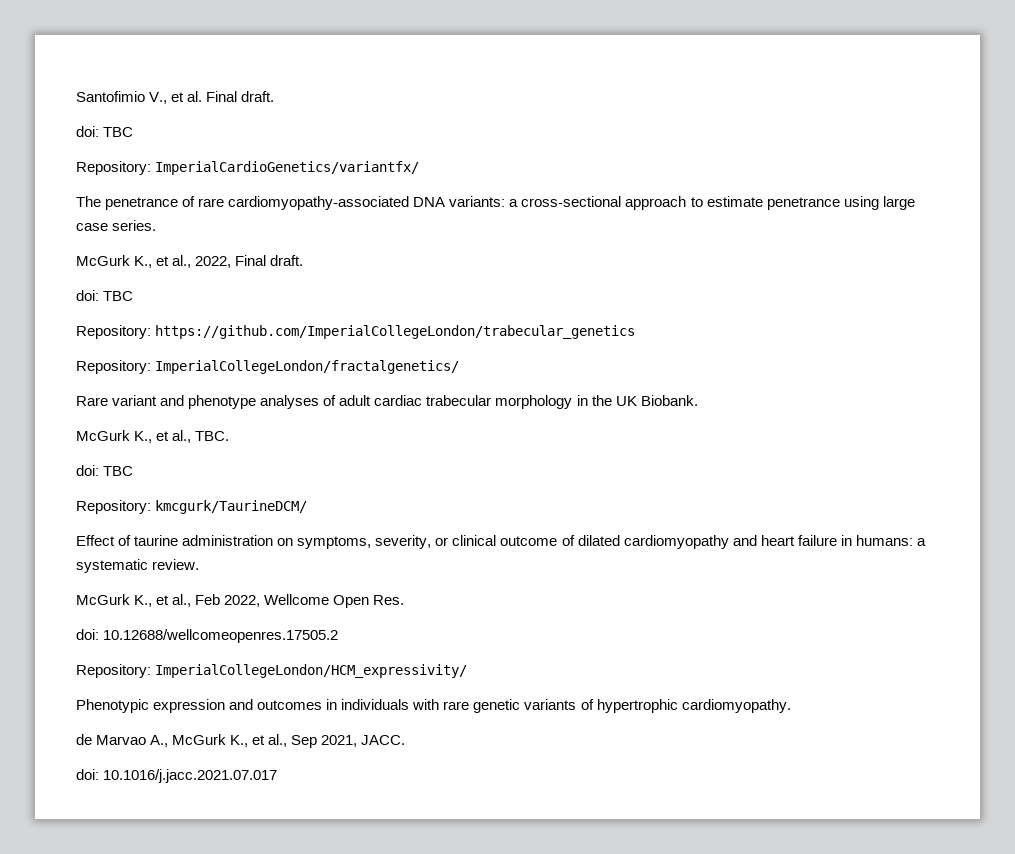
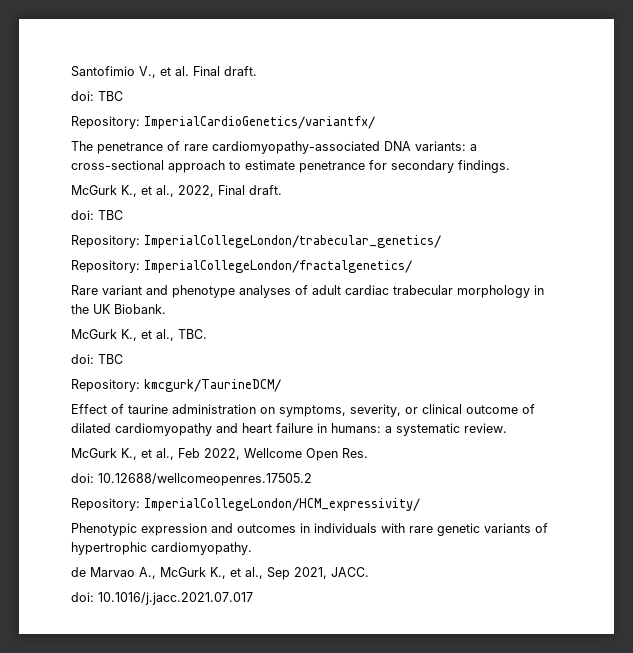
- The penetrance of rare cardiomyopathy-associated DNA variants: a cross-sectional approach to estimate penetrance using large case series.
+ The penetrance of rare cardiomyopathy-associated DNA variants: a cross-sectional approach to estimate penetrance for secondary findings.
- Repository: https://github.com/ImperialCollegeLondon/trabecular_genetics
+ Repository: ImperialCollegeLondon/trabecular_genetics/

